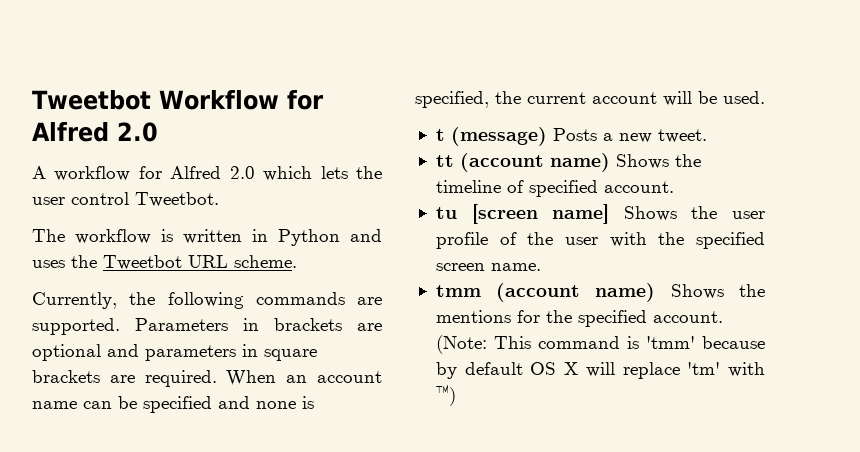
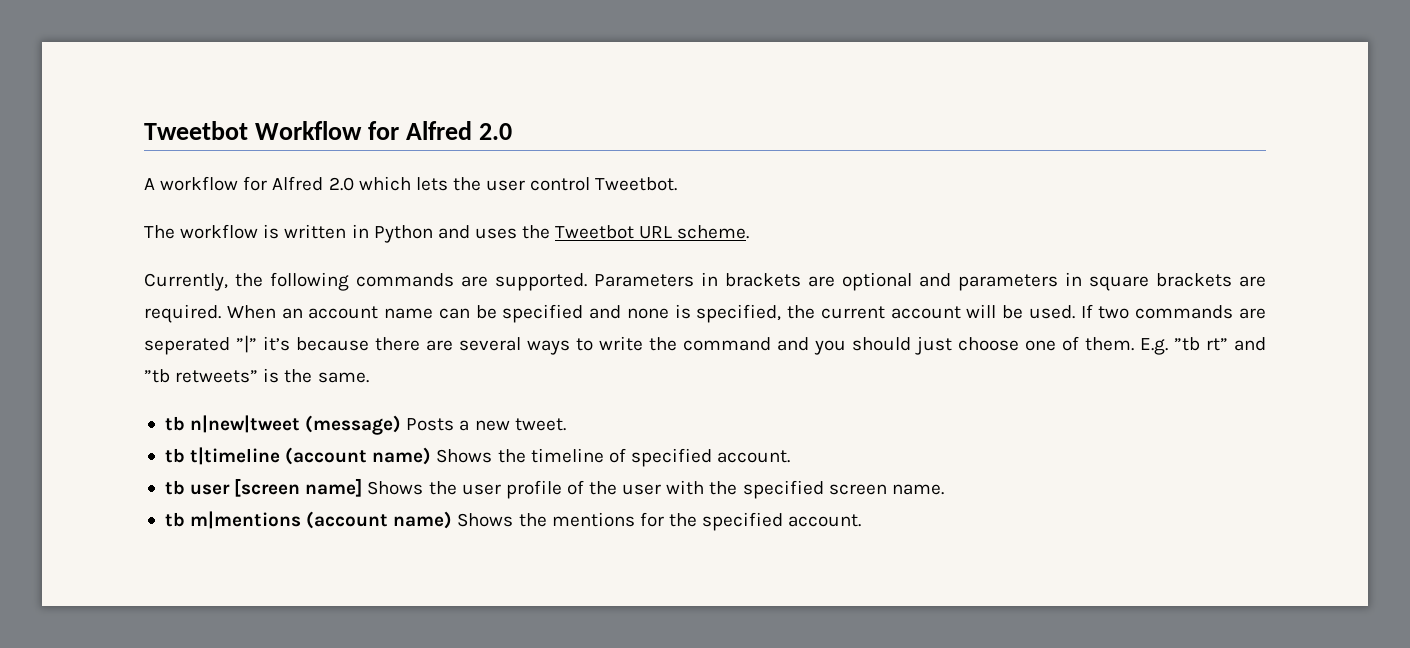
- When an account name can be specified and none is specified, the current account will be used.
- t (message) Posts a new tweet.
+ When an account name can be specified and none is specified, the current account will be used. If two commands are seperated ”|” it’s because there are several ways to write the command and you should just choose one of them. E.g. ”tb rt” and ”tb retweets” is the same.
+ tb n|new|tweet (message) Posts a new tweet.
- tt (account name) Shows the timeline of specified account.
+ tb t|timeline (account name) Shows the timeline of specified account.
- tu [screen name] Shows the user profile of the user with the specified screen name.
+ tb user [screen name] Shows the user profile of the user with the specified screen name.
- tmm (account name) Shows the mentions for the specified account. (Note: This command is 'tmm' because by default OS X will replace 'tm' with ™)
+ tb m|mentions (account name) Shows the mentions for the specified account.

